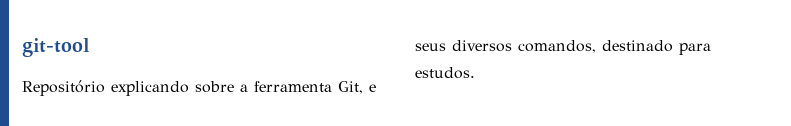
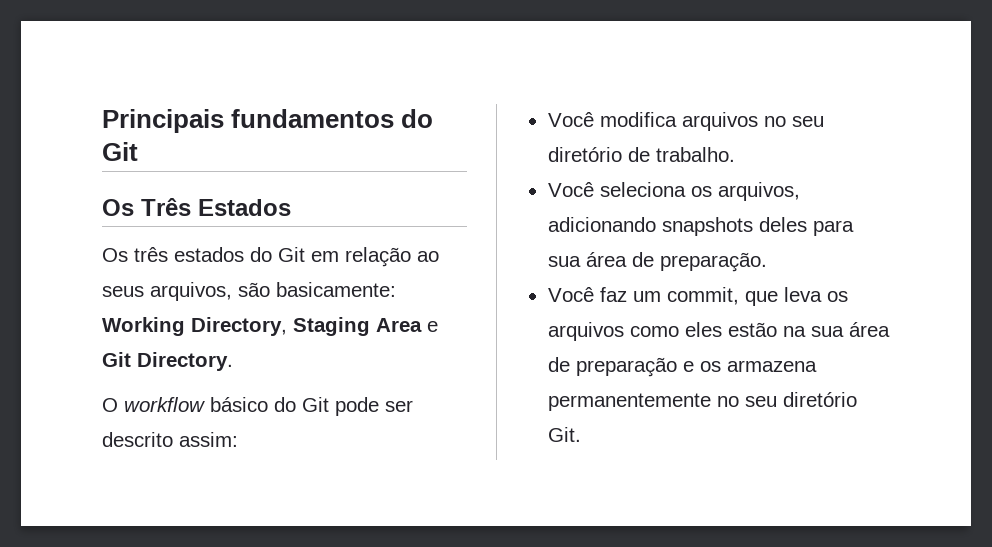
- git-tool
- Repositório explicando sobre a ferramenta Git, e seus diversos comandos, destinado para estudos.
+ Principais fundamentos do Git
+ Os Três Estados
+ Os três estados do Git em relação ao seus arquivos, são basicamente: Working Directory, Staging Area e Git Directory.
+ O workflow básico do Git pode ser descrito assim:
+ Você modifica arquivos no seu diretório de trabalho.
+ Você seleciona os arquivos, adicionando snapshots deles para sua área de preparação.
+ Você faz um commit, que leva os arquivos como eles estão na sua área de preparação e os armazena permanentemente no seu diretório Git.

